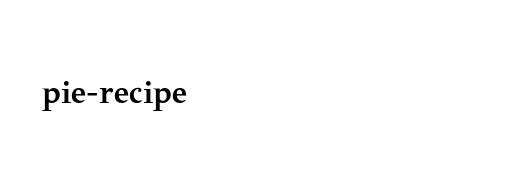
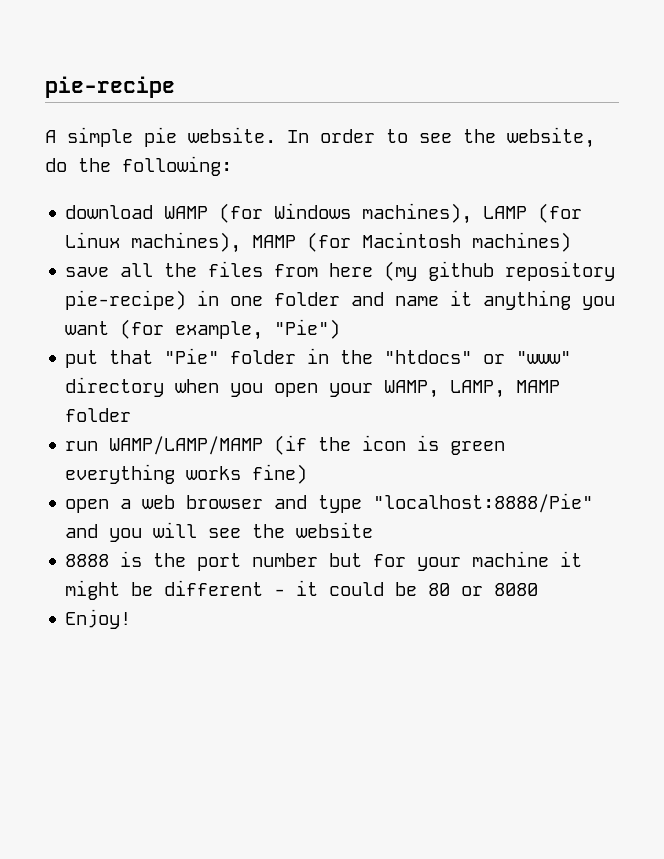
+ A simple pie website. In order to see the website, do the following:
+ download WAMP (for Windows machines), LAMP (for Linux machines), MAMP (for Macintosh machines)
+ save all the files from here (my github repository pie-recipe) in one folder and name it anything you want (for example, "Pie")
+ put that "Pie" folder in the "htdocs" or "www" directory when you open your WAMP, LAMP, MAMP folder
+ run WAMP/LAMP/MAMP (if the icon is green everything works fine)
+ open a web browser and type "localhost:8888/Pie" and you will see the website
+ 8888 is the port number but for your machine it might be different - it could be 80 or 8080
+ Enjoy!

